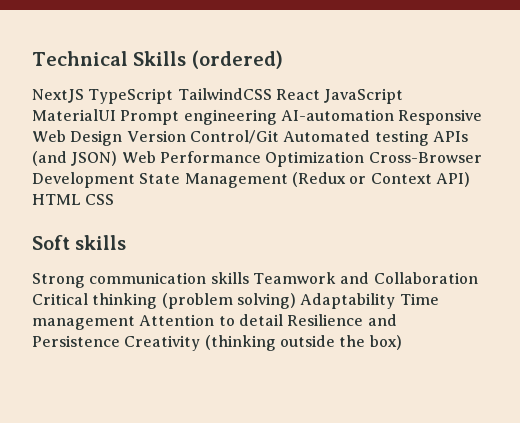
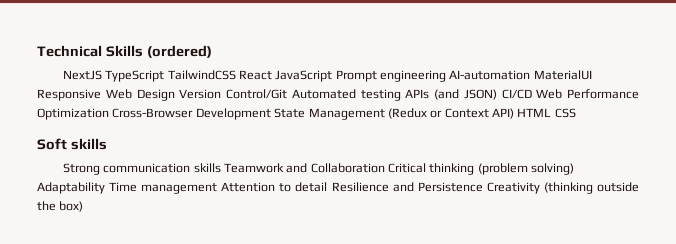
- NextJS TypeScript TailwindCSS React JavaScript MaterialUI Prompt engineering AI-automation Responsive Web Design Version Control/Git Automated testing APIs (and JSON) Web Performance Optimization Cross-Browser Development State Management (Redux or Context API) HTML CSS
+ NextJS TypeScript TailwindCSS React JavaScript Prompt engineering AI-automation MaterialUI Responsive Web Design Version Control/Git Automated testing APIs (and JSON) CI/CD Web Performance Optimization Cross-Browser Development State Management (Redux or Context API) HTML CSS

